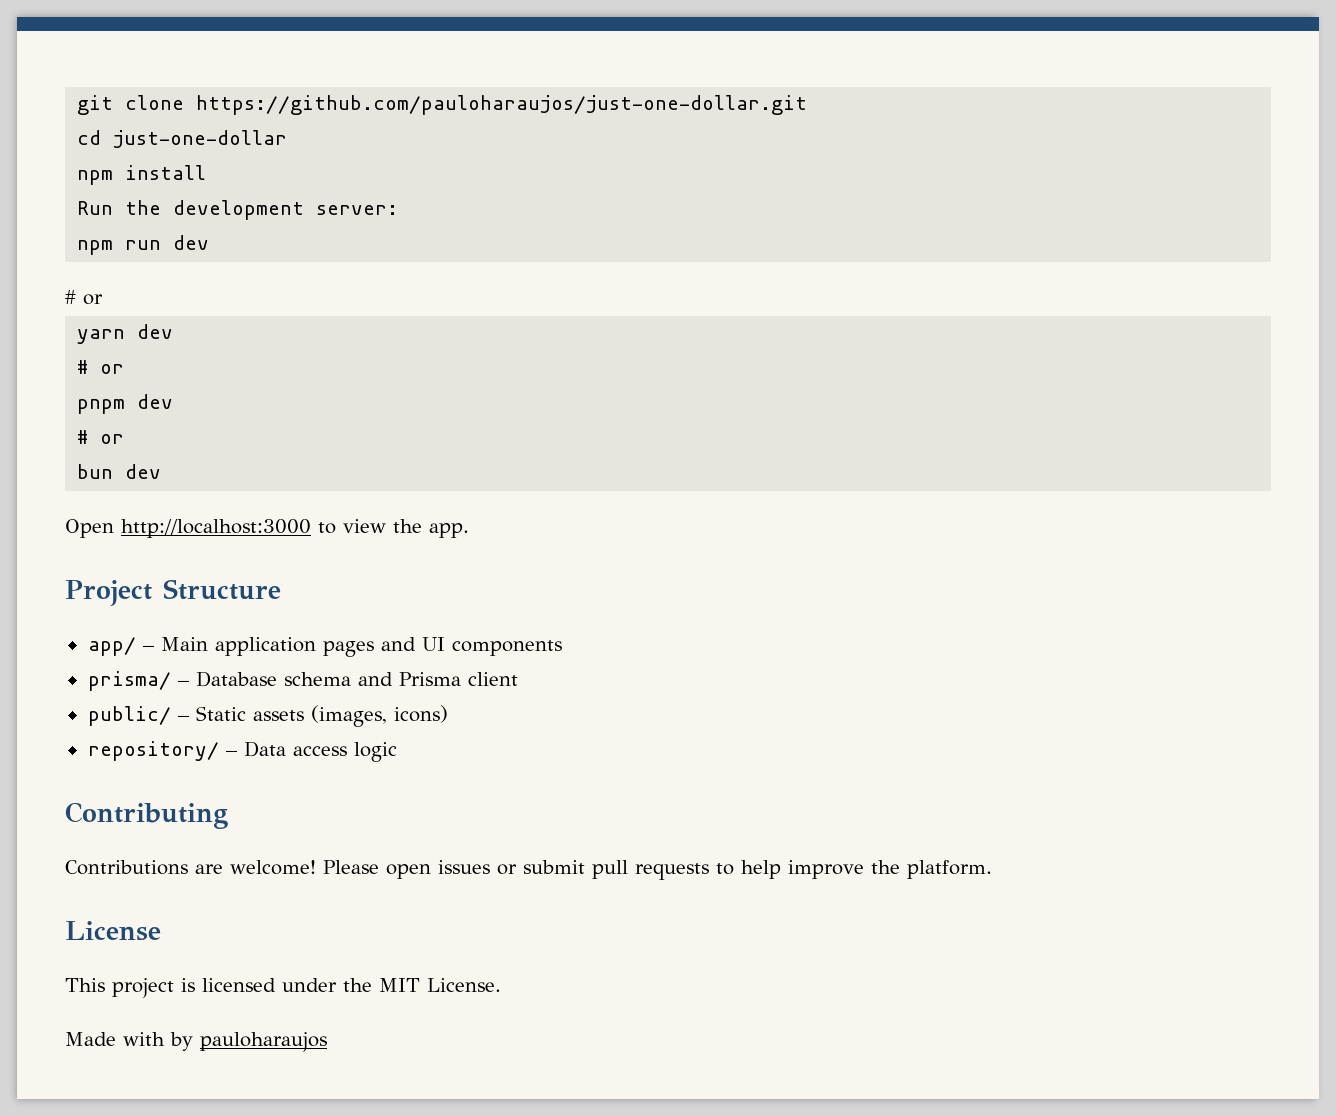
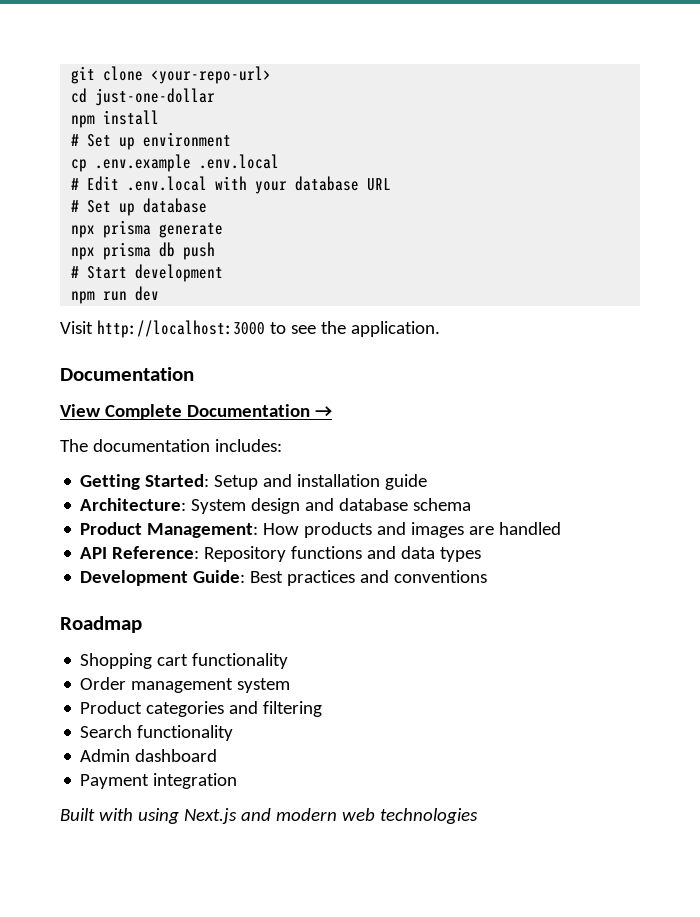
- git clone https://github.com/pauloharaujos/just-one-dollar.git
+ git clone <your-repo-url>
- Run the development server:
+ # Set up environment
+ cp .env.example .env.local
+ # Edit .env.local with your database URL
+ # Set up database
+ npx prisma generate
+ npx prisma db push
+ # Start development
  npm run dev
- # or
- yarn dev
- # or
- pnpm dev
- # or
- bun dev
- Open http://localhost:3000 to view the app.
- Project Structure
- app/ – Main application pages and UI components
- prisma/ – Database schema and Prisma client
- public/ – Static assets (images, icons)
- repository/ – Data access logic
- Contributing
- Contributions are welcome! Please open issues or submit pull requests to help improve the platform.
- License
- This project is licensed under the MIT License.
- Made with by pauloharaujos
+ Visit http://localhost:3000 to see the application.
+ Documentation
+ View Complete Documentation →
+ The documentation includes:
+ Getting Started: Setup and installation guide
+ Architecture: System design and database schema
+ Product Management: How products and images are handled
+ API Reference: Repository functions and data types
+ Development Guide: Best practices and conventions
+ Roadmap
+ Shopping cart functionality
+ Order management system
+ Product categories and filtering
+ Search functionality
+ Admin dashboard
+ Payment integration
+ Built with using Next.js and modern web technologies

